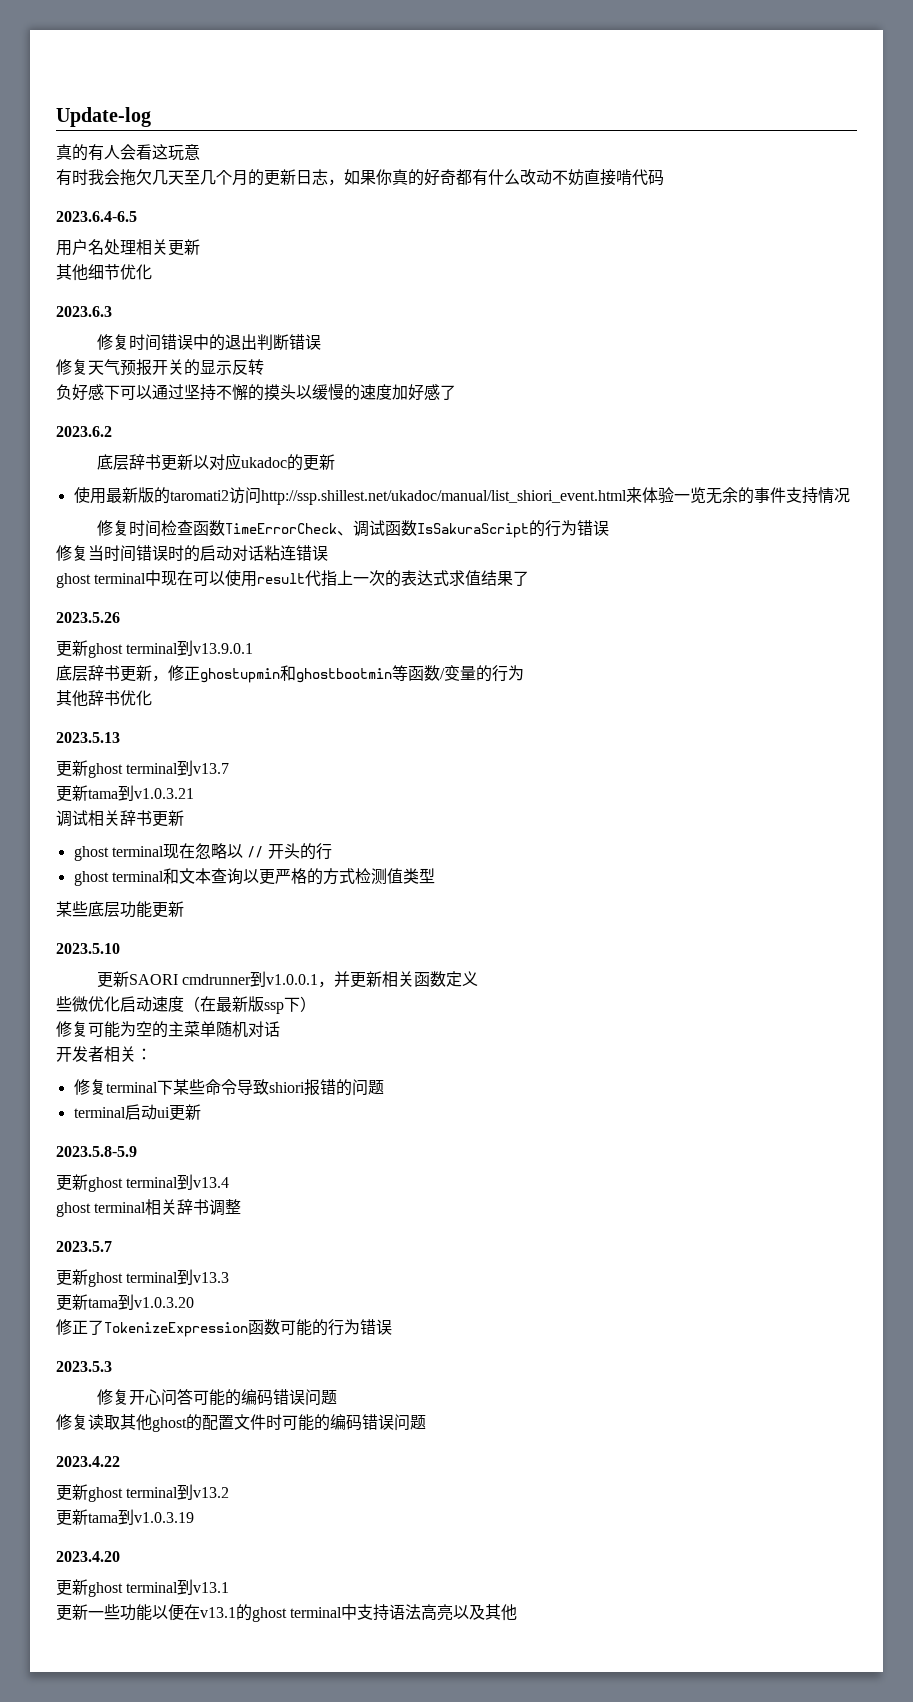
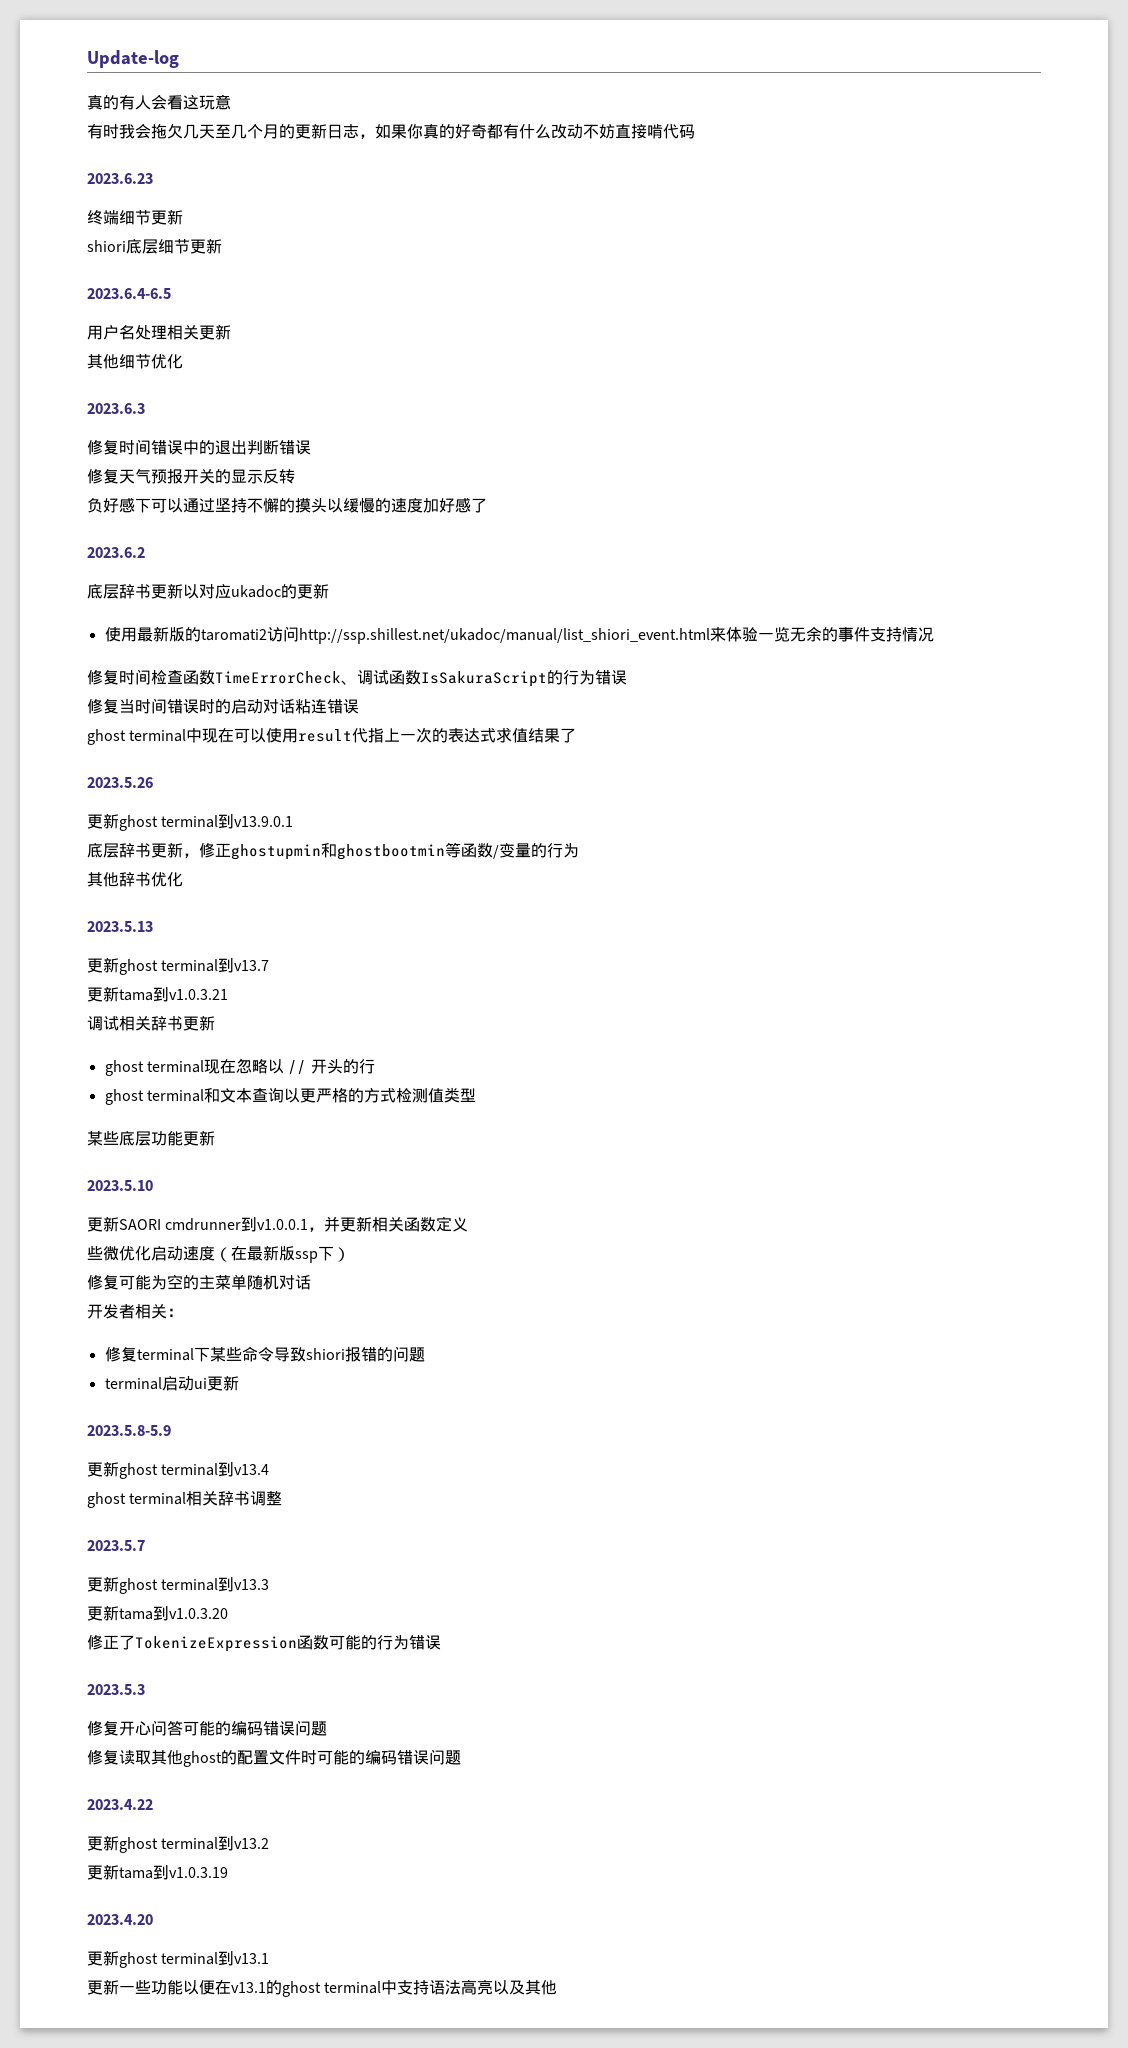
+ 2023.6.23
+ 终端细节更新
+ shiori底层细节更新

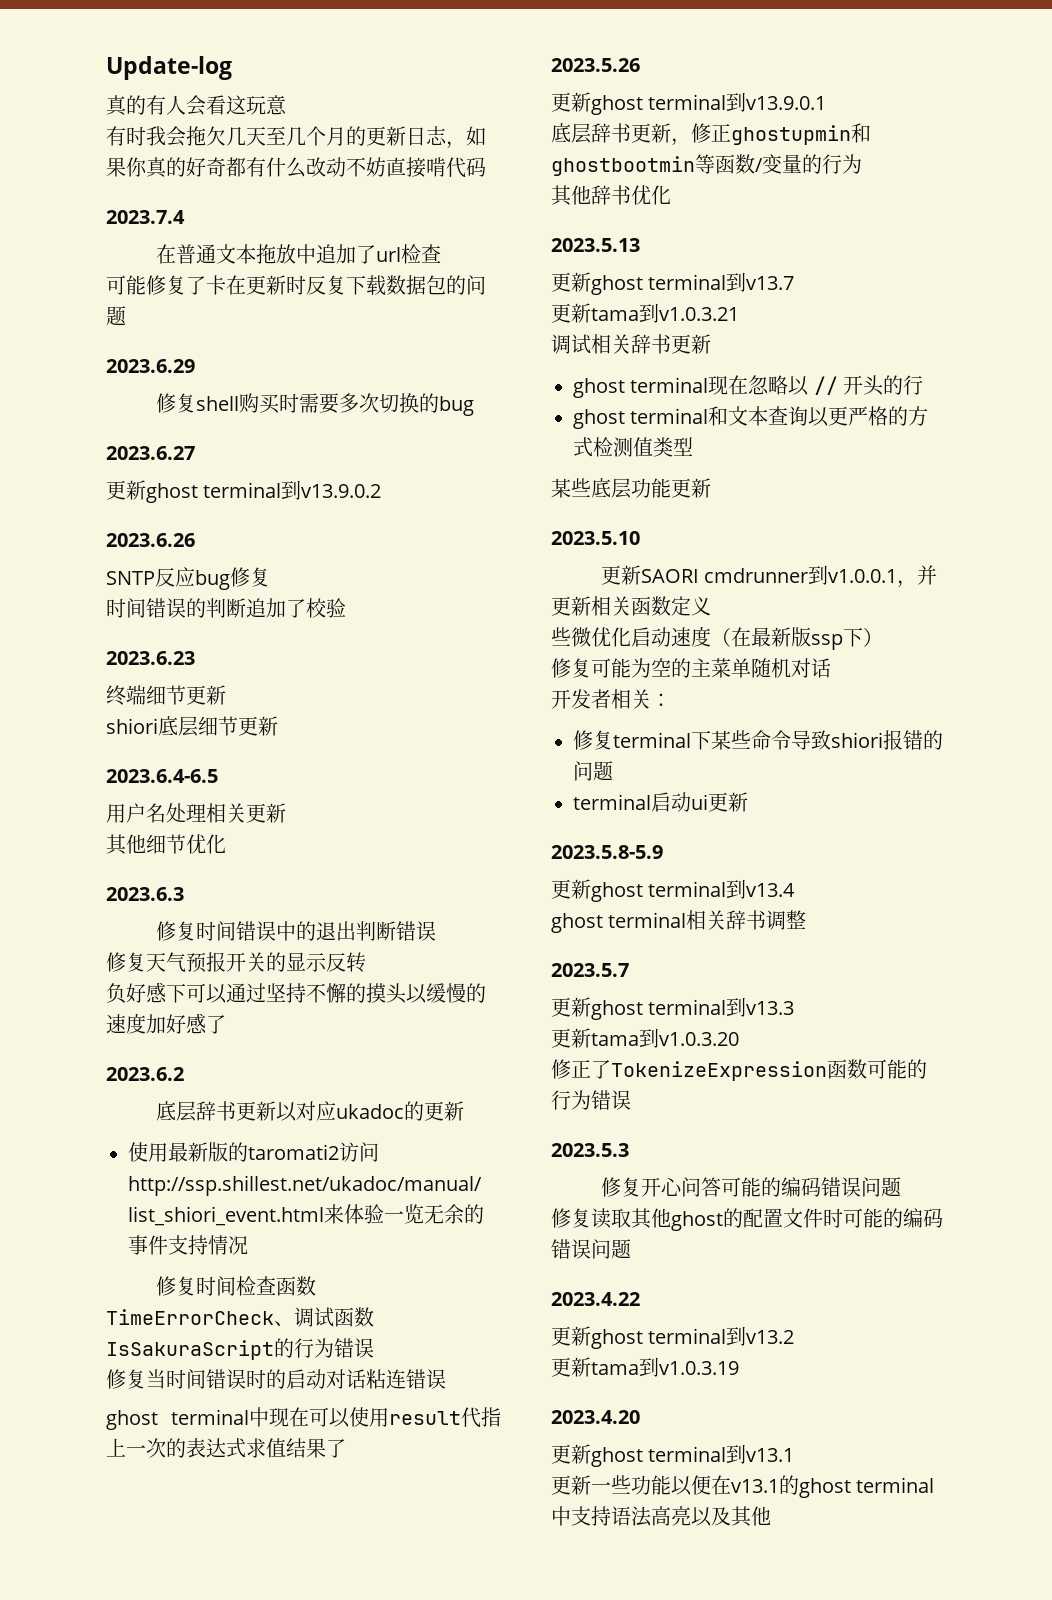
+ 2023.7.4
+ 在普通文本拖放中追加了url检查
+ 可能修复了卡在更新时反复下载数据包的问题
+ 2023.6.29
+ 修复shell购买时需要多次切换的bug
+ 2023.6.27
+ 更新ghost terminal到v13.9.0.2
+ 2023.6.26
+ SNTP反应bug修复
+ 时间错误的判断追加了校验

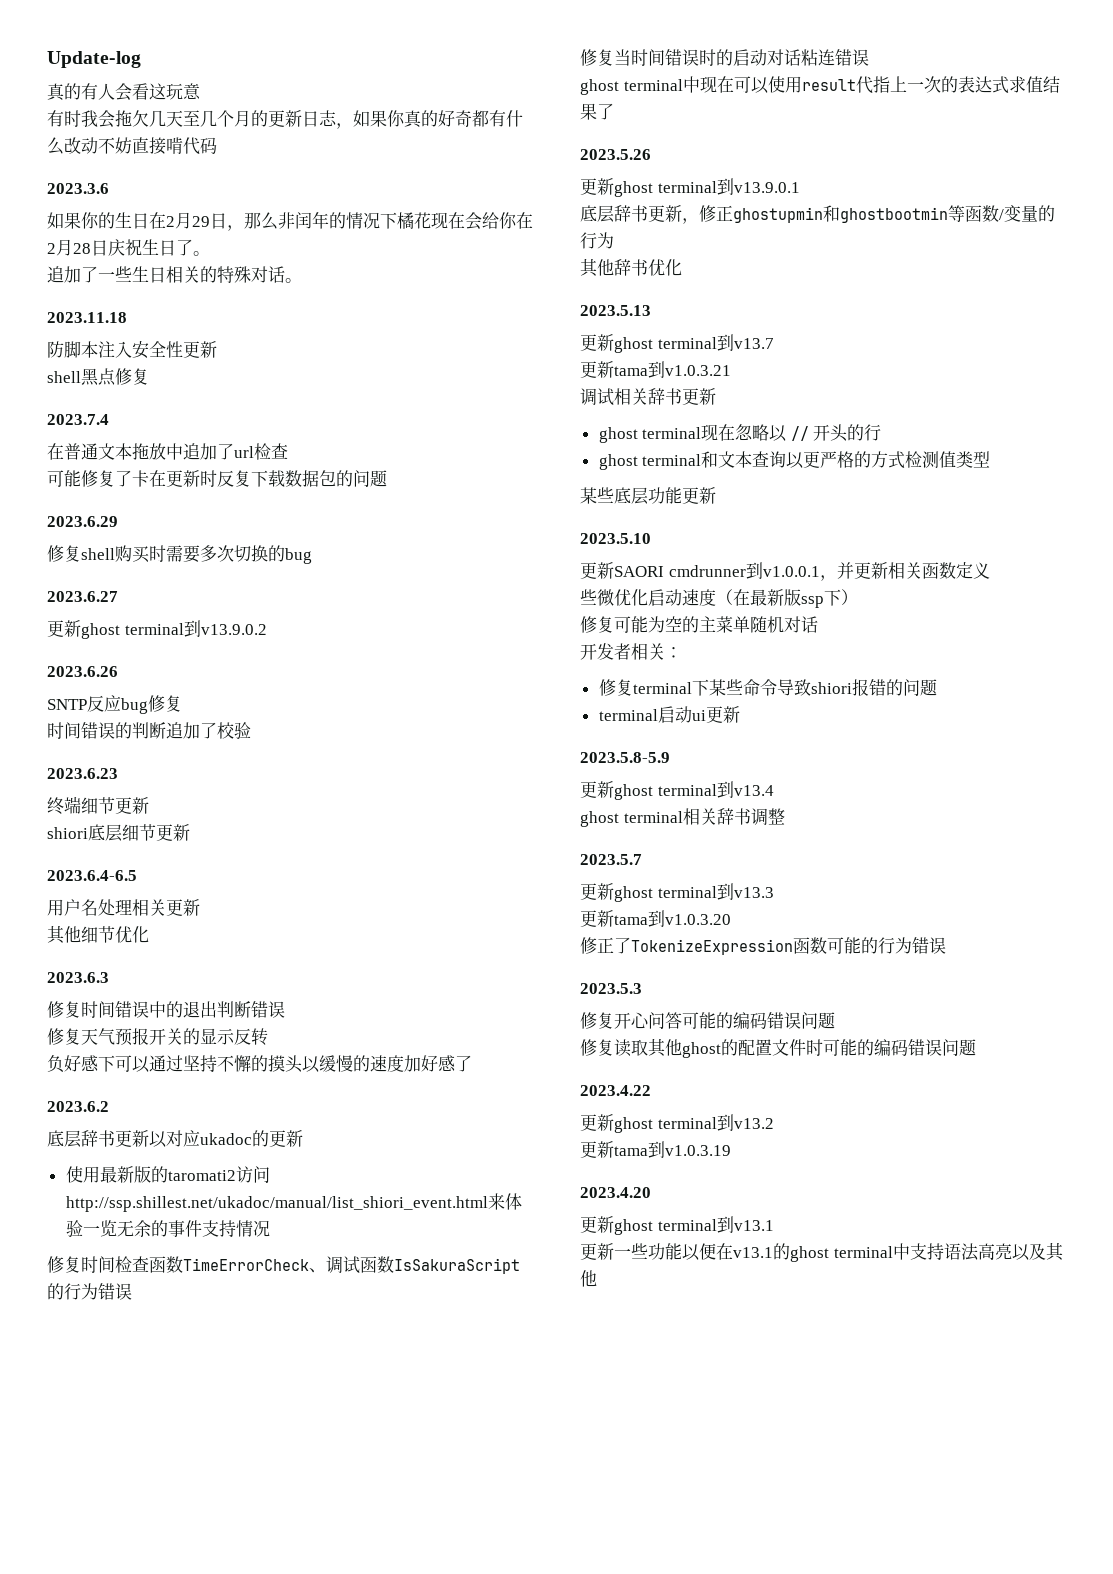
+ 2023.3.6
+ 如果你的生日在2月29日，那么非闰年的情况下橘花现在会给你在2月28日庆祝生日了。
+ 追加了一些生日相关的特殊对话。
+ 2023.11.18
+ 防脚本注入安全性更新
+ shell黑点修复

